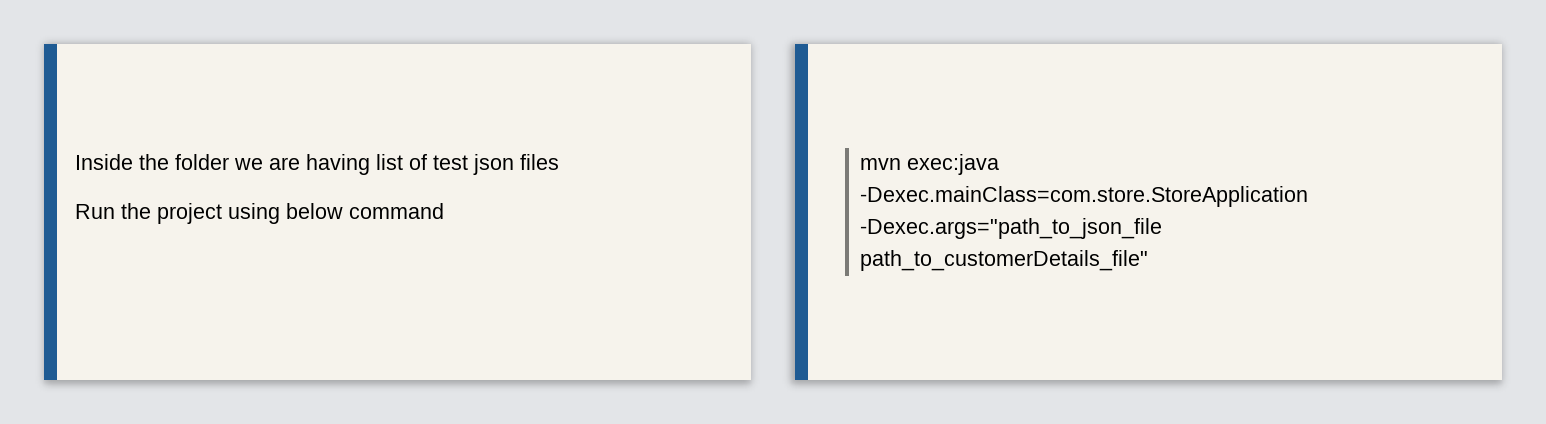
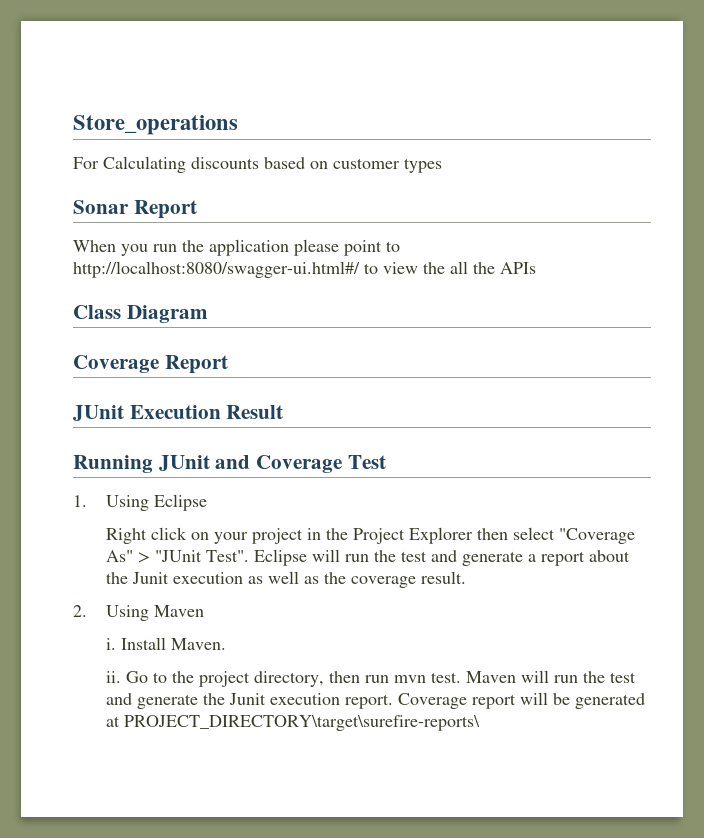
- Inside the folder we are having list of test json files
- Run the project using below command
- mvn exec:java -Dexec.mainClass=com.store.StoreApplication -Dexec.args="path_to_json_file path_to_customerDetails_file"
+ Store_operations
+ For Calculating discounts based on customer types
+ Sonar Report
+ When you run the application please point to http://localhost:8080/swagger-ui.html#/ to view the all the APIs
+ Class Diagram
+ Coverage Report
+ JUnit Execution Result
+ Running JUnit and Coverage Test
+ 1. Using Eclipse
+ Right click on your project in the Project Explorer then select "Coverage As" > "JUnit Test". Eclipse will run the test and generate a report about the Junit execution as well as the coverage result.
+ 2. Using Maven
+ i. Install Maven.
+ ii. Go to the project directory, then run mvn test. Maven will run the test and generate the Junit execution report. Coverage report will be generated at PROJECT_DIRECTORY\target\surefire-reports\

